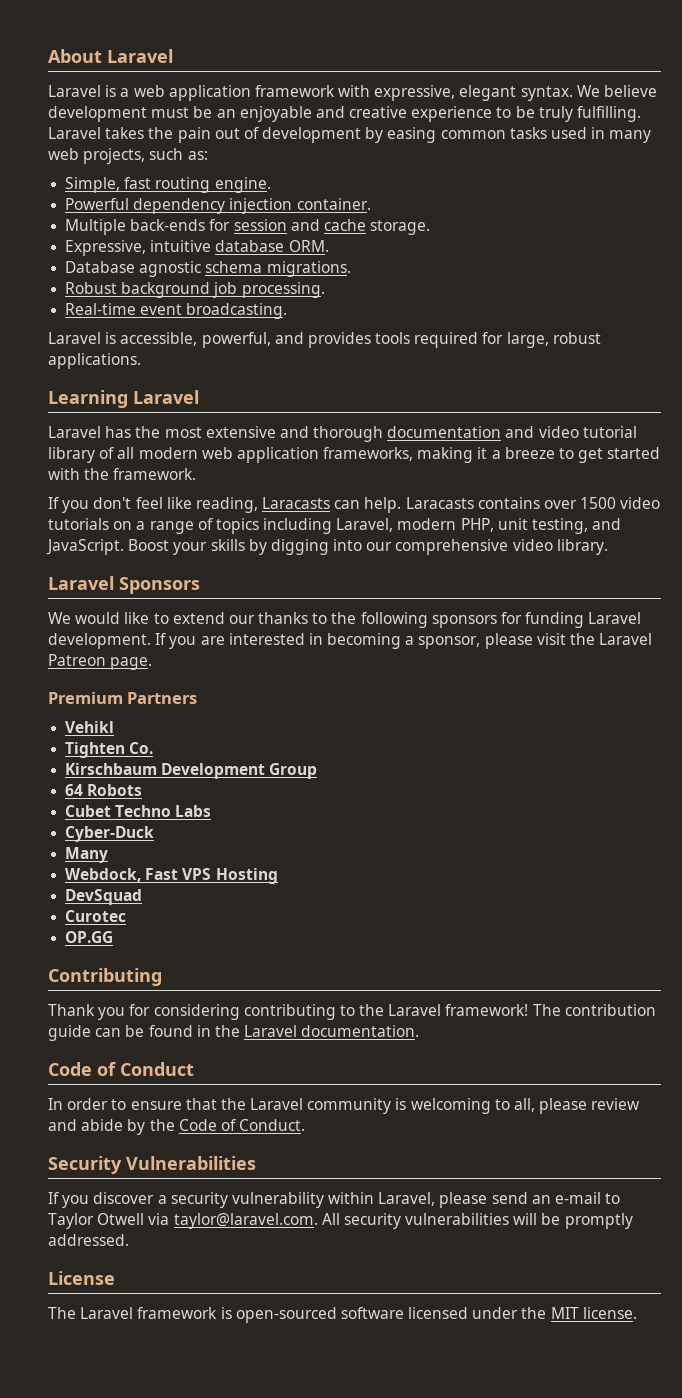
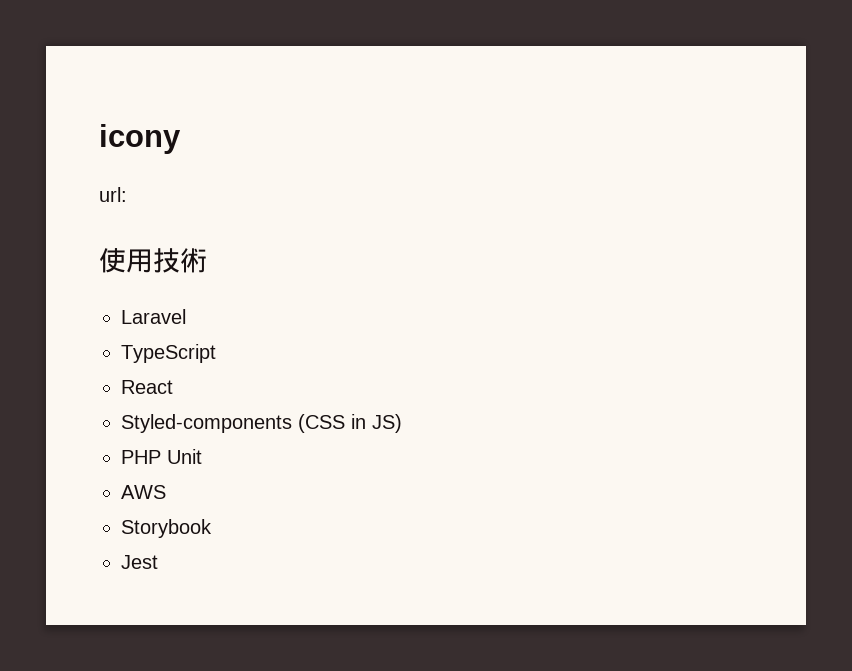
- About Laravel
- Laravel is a web application framework with expressive, elegant syntax. We believe development must be an enjoyable and creative experience to be truly fulfilling. Laravel takes the pain out of development by easing common tasks used in many web projects, such as:
- Simple, fast routing engine.
- Powerful dependency injection container.
- Multiple back-ends for session and cache storage.
- Expressive, intuitive database ORM.
- Database agnostic schema migrations.
- Robust background job processing.
- Real-time event broadcasting.
- Laravel is accessible, powerful, and provides tools required for large, robust applications.
- Learning Laravel
- Laravel has the most extensive and thorough documentation and video tutorial library of all modern web application frameworks, making it a breeze to get started with the framework.
- If you don't feel like reading, Laracasts can help. Laracasts contains over 1500 video tutorials on a range of topics including Laravel, modern PHP, unit testing, and JavaScript. Boost your skills by digging into our comprehensive video library.
- Laravel Sponsors
- We would like to extend our thanks to the following sponsors for funding Laravel development. If you are interested in becoming a sponsor, please visit the Laravel Patreon page.
- Premium Partners
- Vehikl
- Tighten Co.
- Kirschbaum Development Group
- 64 Robots
- Cubet Techno Labs
- Cyber-Duck
- Many
- Webdock, Fast VPS Hosting
- DevSquad
- Curotec
- OP.GG
- Contributing
- Thank you for considering contributing to the Laravel framework! The contribution guide can be found in the Laravel documentation.
- Code of Conduct
- In order to ensure that the Laravel community is welcoming to all, please review and abide by the Code of Conduct.
- Security Vulnerabilities
- If you discover a security vulnerability within Laravel, please send an e-mail to Taylor Otwell via taylor@laravel.com. All security vulnerabilities will be promptly addressed.
- License
- The Laravel framework is open-sourced software licensed under the MIT license.
+ icony
+ url:
+ 使用技術
+ Laravel
+ TypeScript
+ React
+ Styled-components (CSS in JS)
+ PHP Unit
+ AWS
+ Storybook
+ Jest

